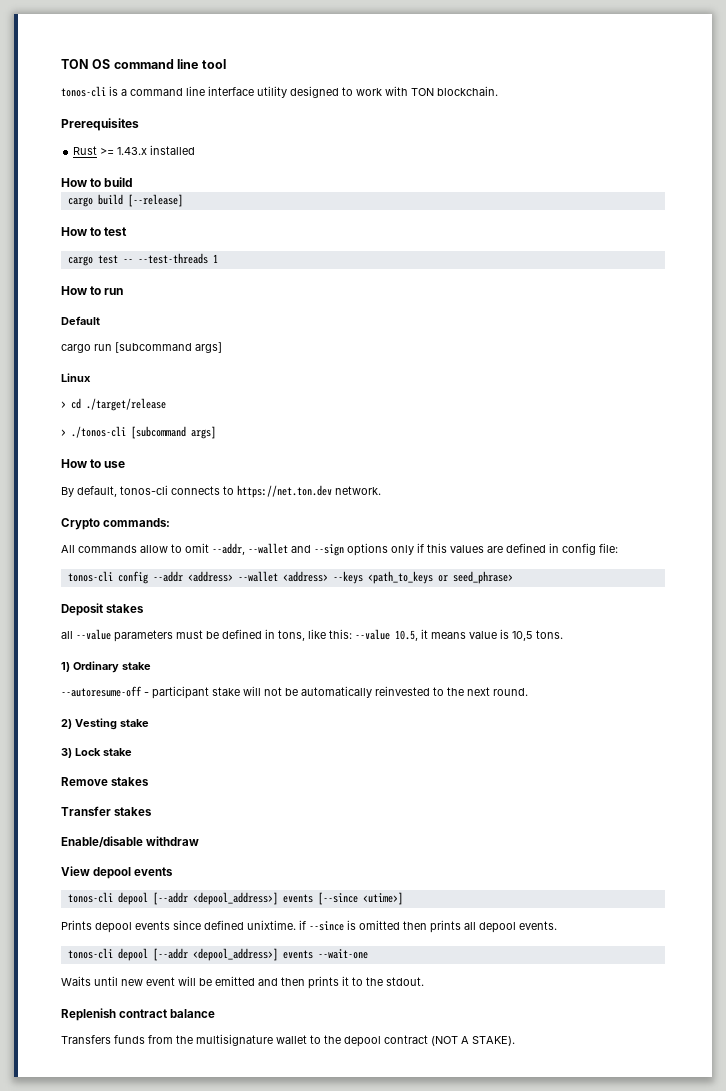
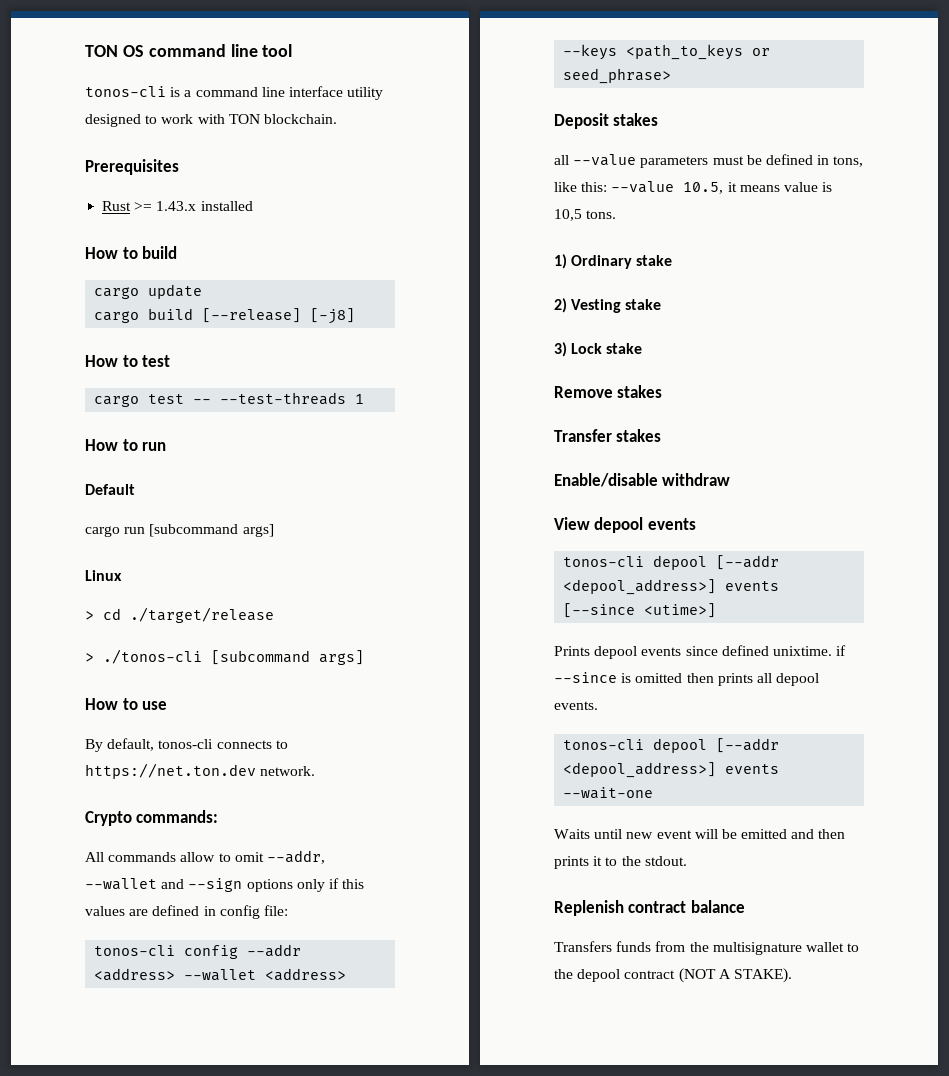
+ cargo update
- cargo build [--release]
+ cargo build [--release] [-j8]
- --autoresume-off - participant stake will not be automatically reinvested to the next round.

